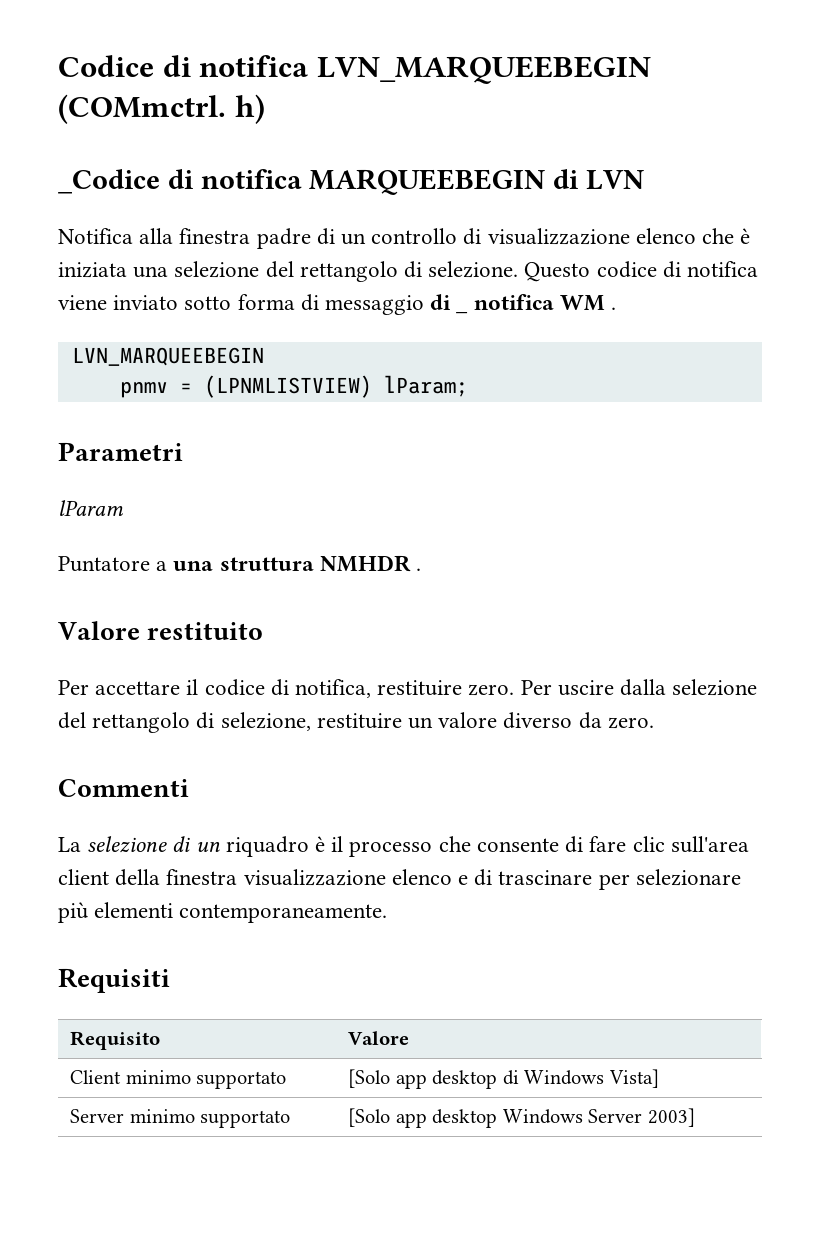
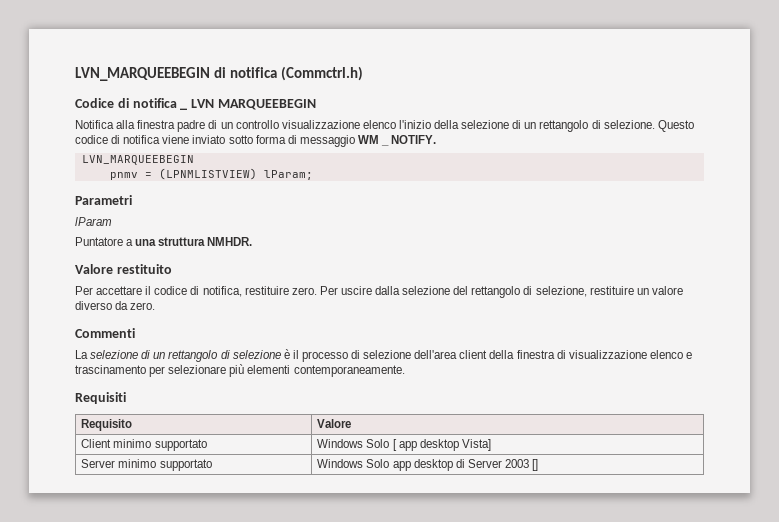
- Codice di notifica LVN_MARQUEEBEGIN (COMmctrl. h)
- _Codice di notifica MARQUEEBEGIN di LVN
+ LVN_MARQUEEBEGIN di notifica (Commctrl.h)
+ Codice di notifica _ LVN MARQUEEBEGIN
- Notifica alla finestra padre di un controllo di visualizzazione elenco che è iniziata una selezione del rettangolo di selezione.
+ Notifica alla finestra padre di un controllo visualizzazione elenco l'inizio della selezione di un rettangolo di selezione.
- Questo codice di notifica viene inviato sotto forma di messaggio di _ notifica WM .
+ Questo codice di notifica viene inviato sotto forma di messaggio WM _ NOTIFY.
- Puntatore a una struttura NMHDR .
+ Puntatore a una struttura NMHDR.
- La selezione di un riquadro è il processo che consente di fare clic sull'area client della finestra visualizzazione elenco e di trascinare per selezionare più elementi contemporaneamente.
+ La selezione di un rettangolo di selezione è il processo di selezione dell'area client della finestra di visualizzazione elenco e trascinamento per selezionare più elementi contemporaneamente.
- Client minimo supportato | [Solo app desktop di Windows Vista]
+ Client minimo supportato | Windows Solo [ app desktop Vista]
- Server minimo supportato | [Solo app desktop Windows Server 2003]
+ Server minimo supportato | Windows Solo app desktop di Server 2003 []

